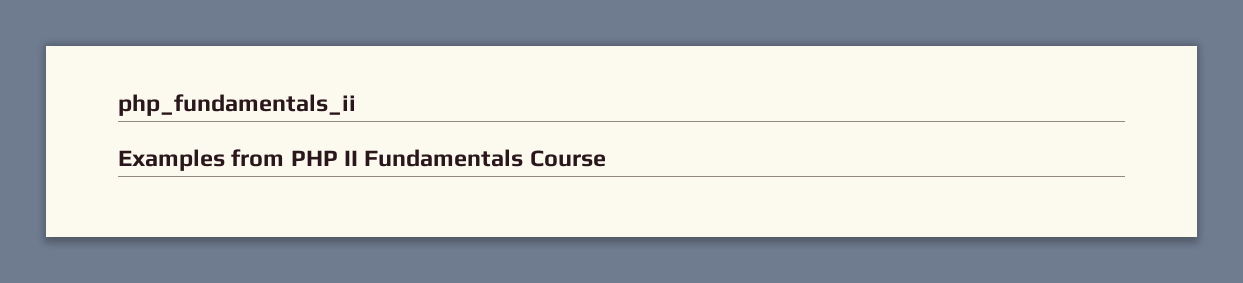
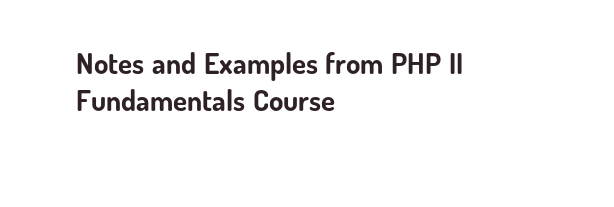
- php_fundamentals_ii
- Examples from PHP II Fundamentals Course
+ Notes and Examples from PHP II Fundamentals Course

